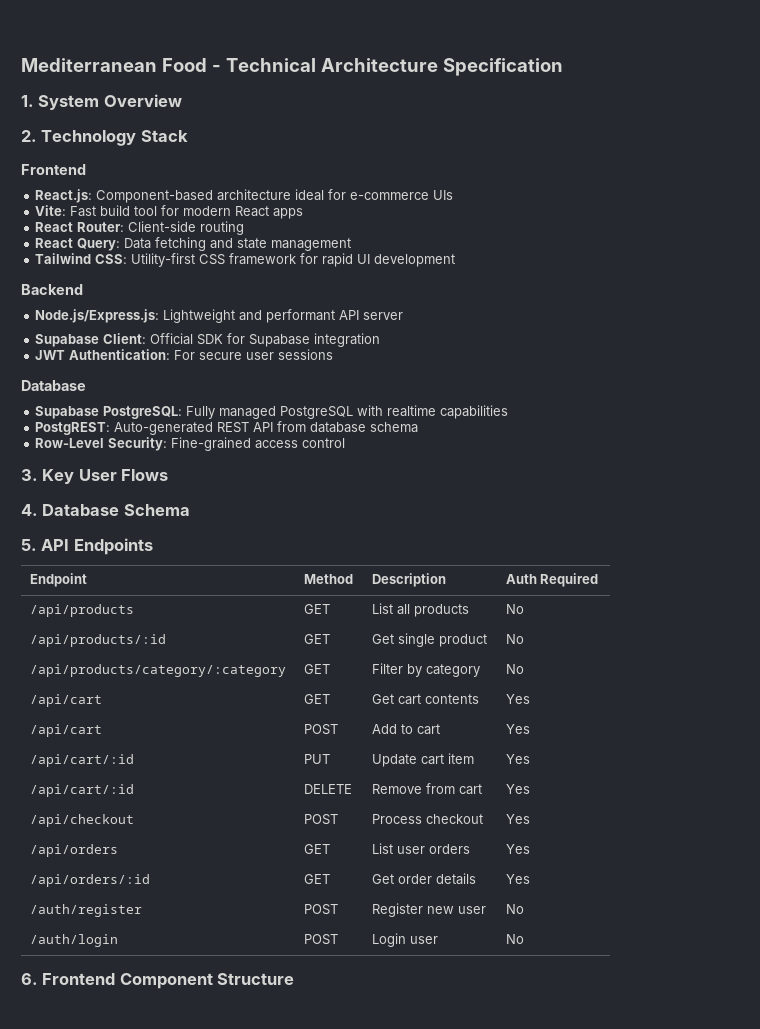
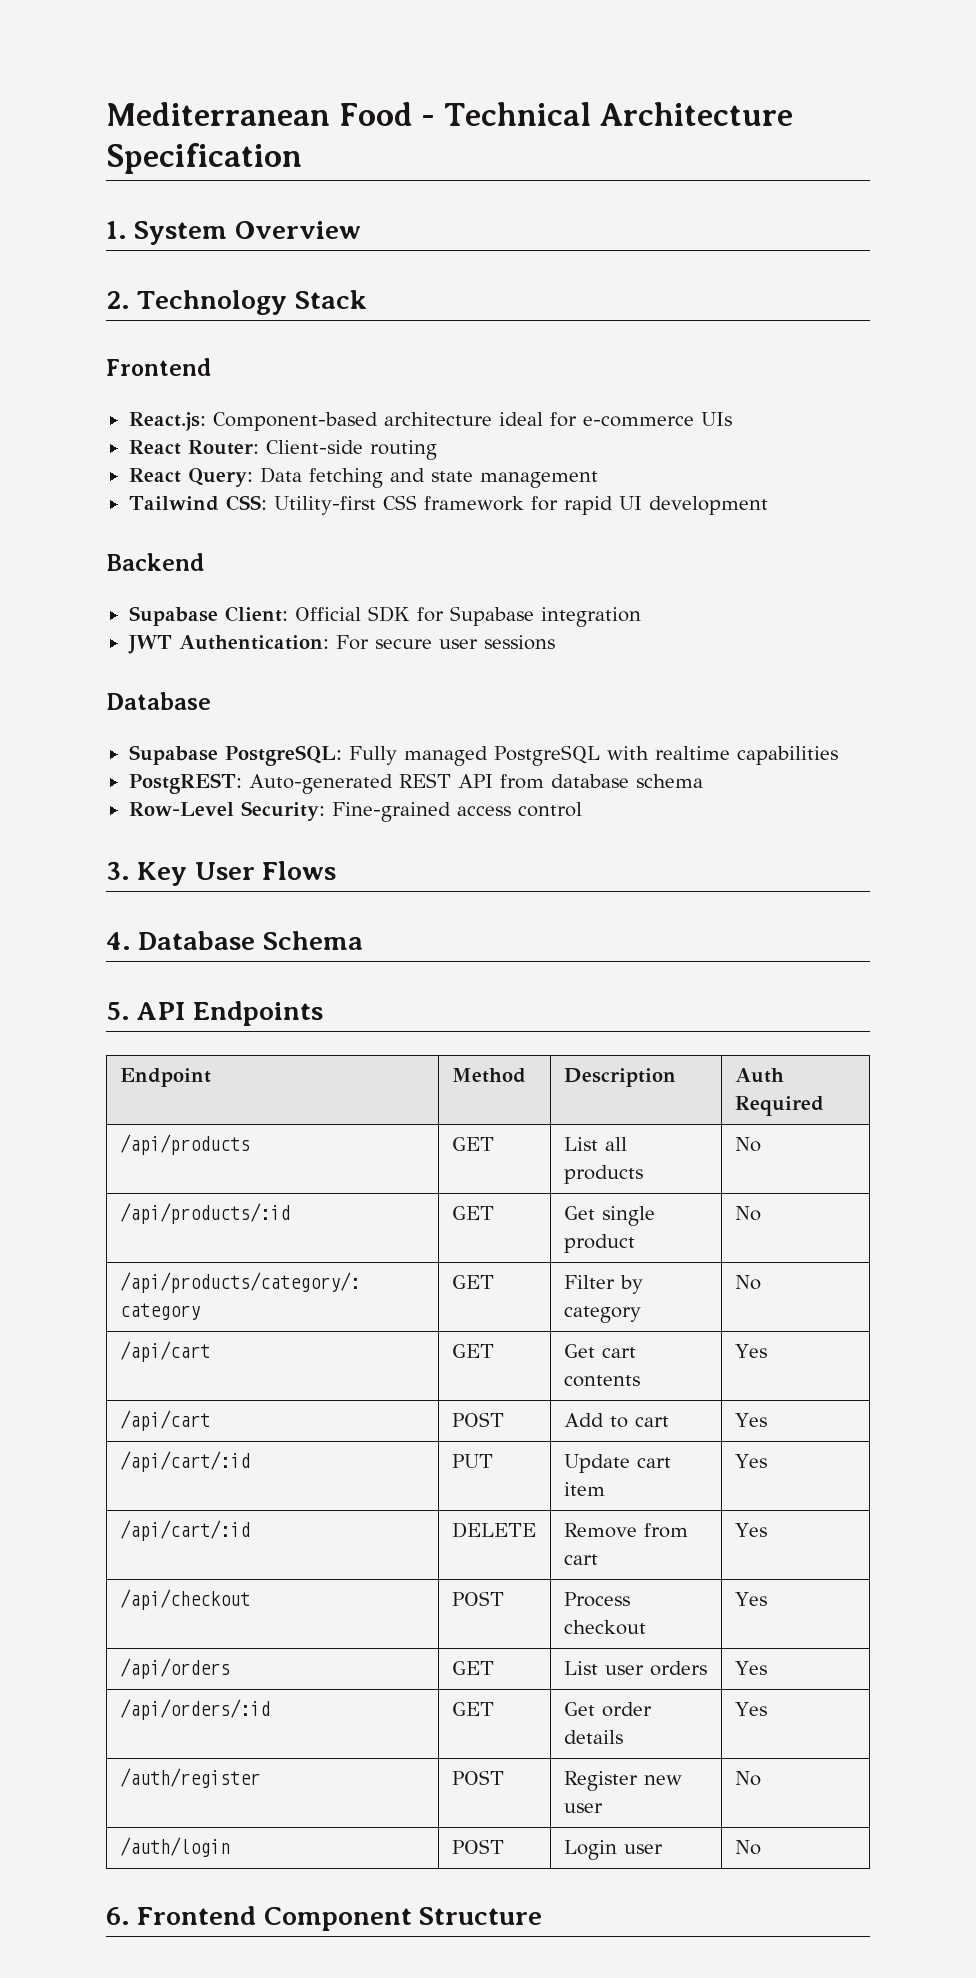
- Vite: Fast build tool for modern React apps
- Node.js/Express.js: Lightweight and performant API server

